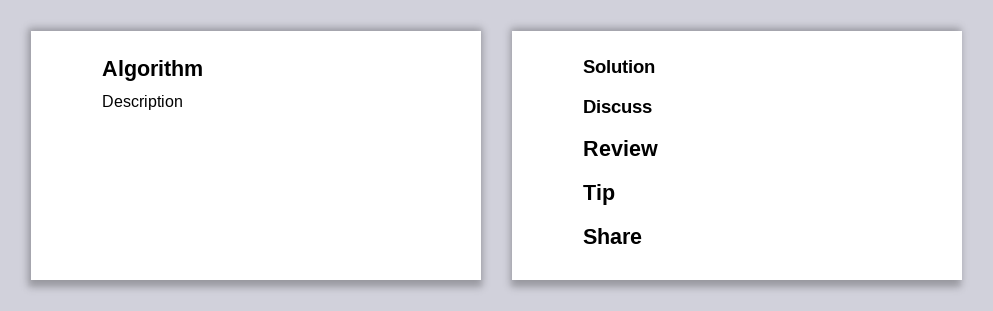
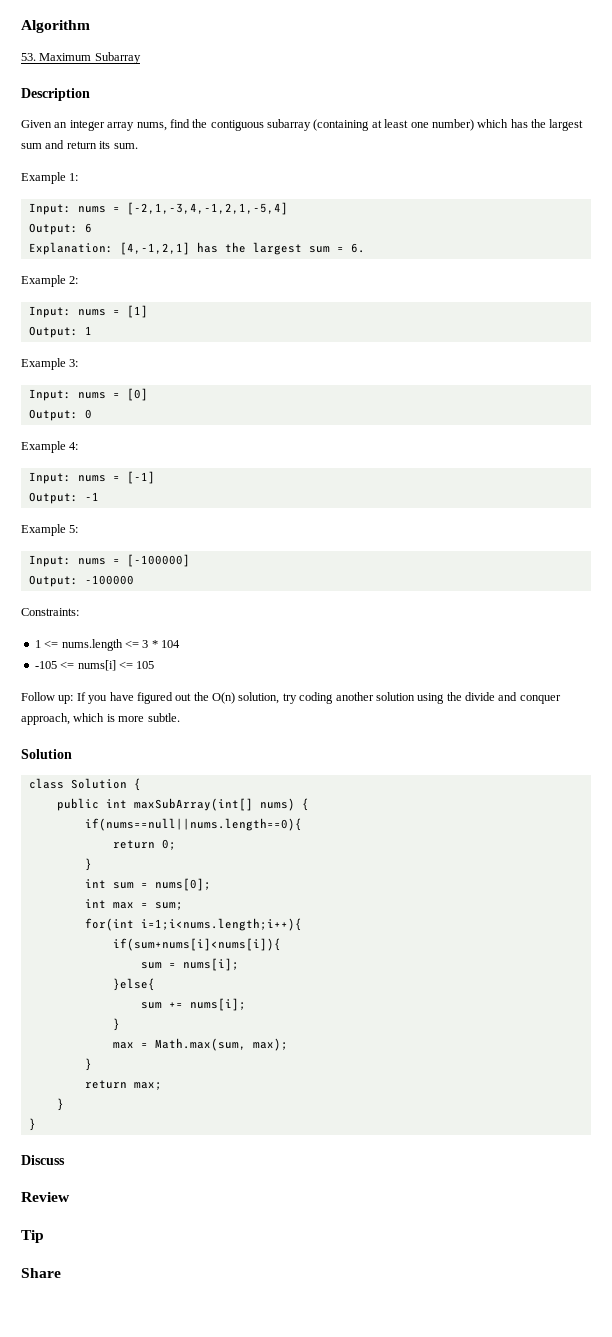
+ 53. Maximum Subarray
  Description
+ Given an integer array nums, find the contiguous subarray (containing at least one number) which has the largest sum and return its sum.
+ Example 1:
+ Input: nums = [-2,1,-3,4,-1,2,1,-5,4]
+ Output: 6
+ Explanation: [4,-1,2,1] has the largest sum = 6.
+ Example 2:
+ Input: nums = [1]
+ Output: 1
+ Example 3:
+ Input: nums = [0]
+ Output: 0
+ Example 4:
+ Input: nums = [-1]
+ Output: -1
+ Example 5:
+ Input: nums = [-100000]
+ Output: -100000
+ Constraints:
+ 1 <= nums.length <= 3 * 104
+ -105 <= nums[i] <= 105
+ Follow up: If you have figured out the O(n) solution, try coding another solution using the divide and conquer approach, which is more subtle.
  Solution
+ class Solution {
+ public int maxSubArray(int[] nums) {
+ if(nums==null||nums.length==0){
+ return 0;
+ }
+ int sum = nums[0];
+ int max = sum;
+ for(int i=1;i<nums.length;i++){
+ if(sum+nums[i]<nums[i]){
+ sum = nums[i];
+ }else{
+ sum += nums[i];
+ }
+ max = Math.max(sum, max);
+ }
+ return max;
+ }
+ }

